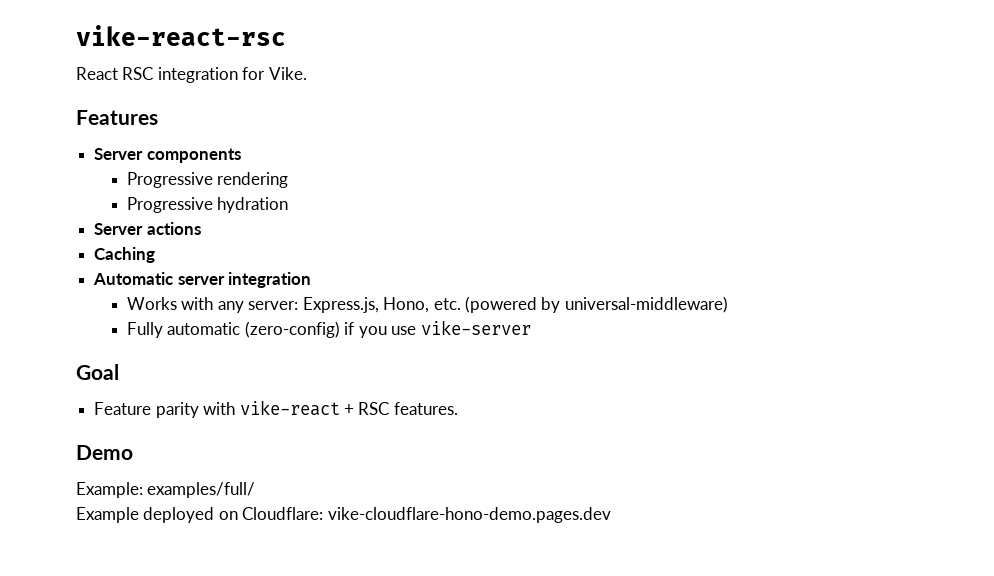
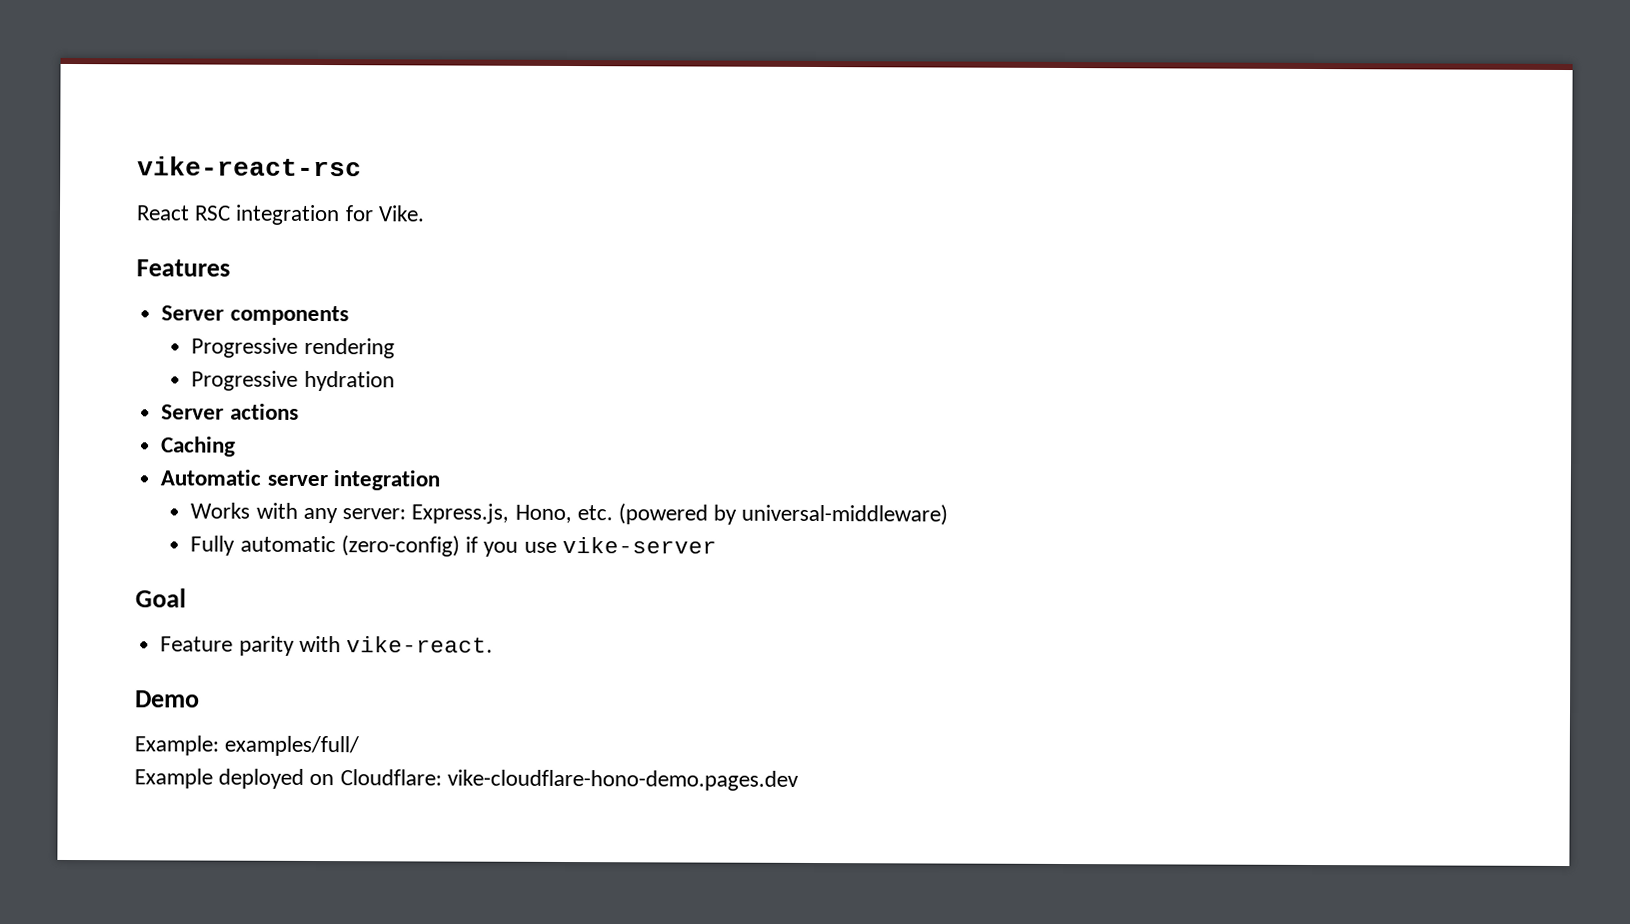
- Feature parity with vike-react + RSC features.
+ Feature parity with vike-react.

